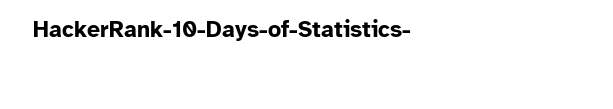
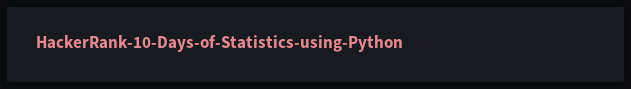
- HackerRank-10-Days-of-Statistics-
+ HackerRank-10-Days-of-Statistics-using-Python

